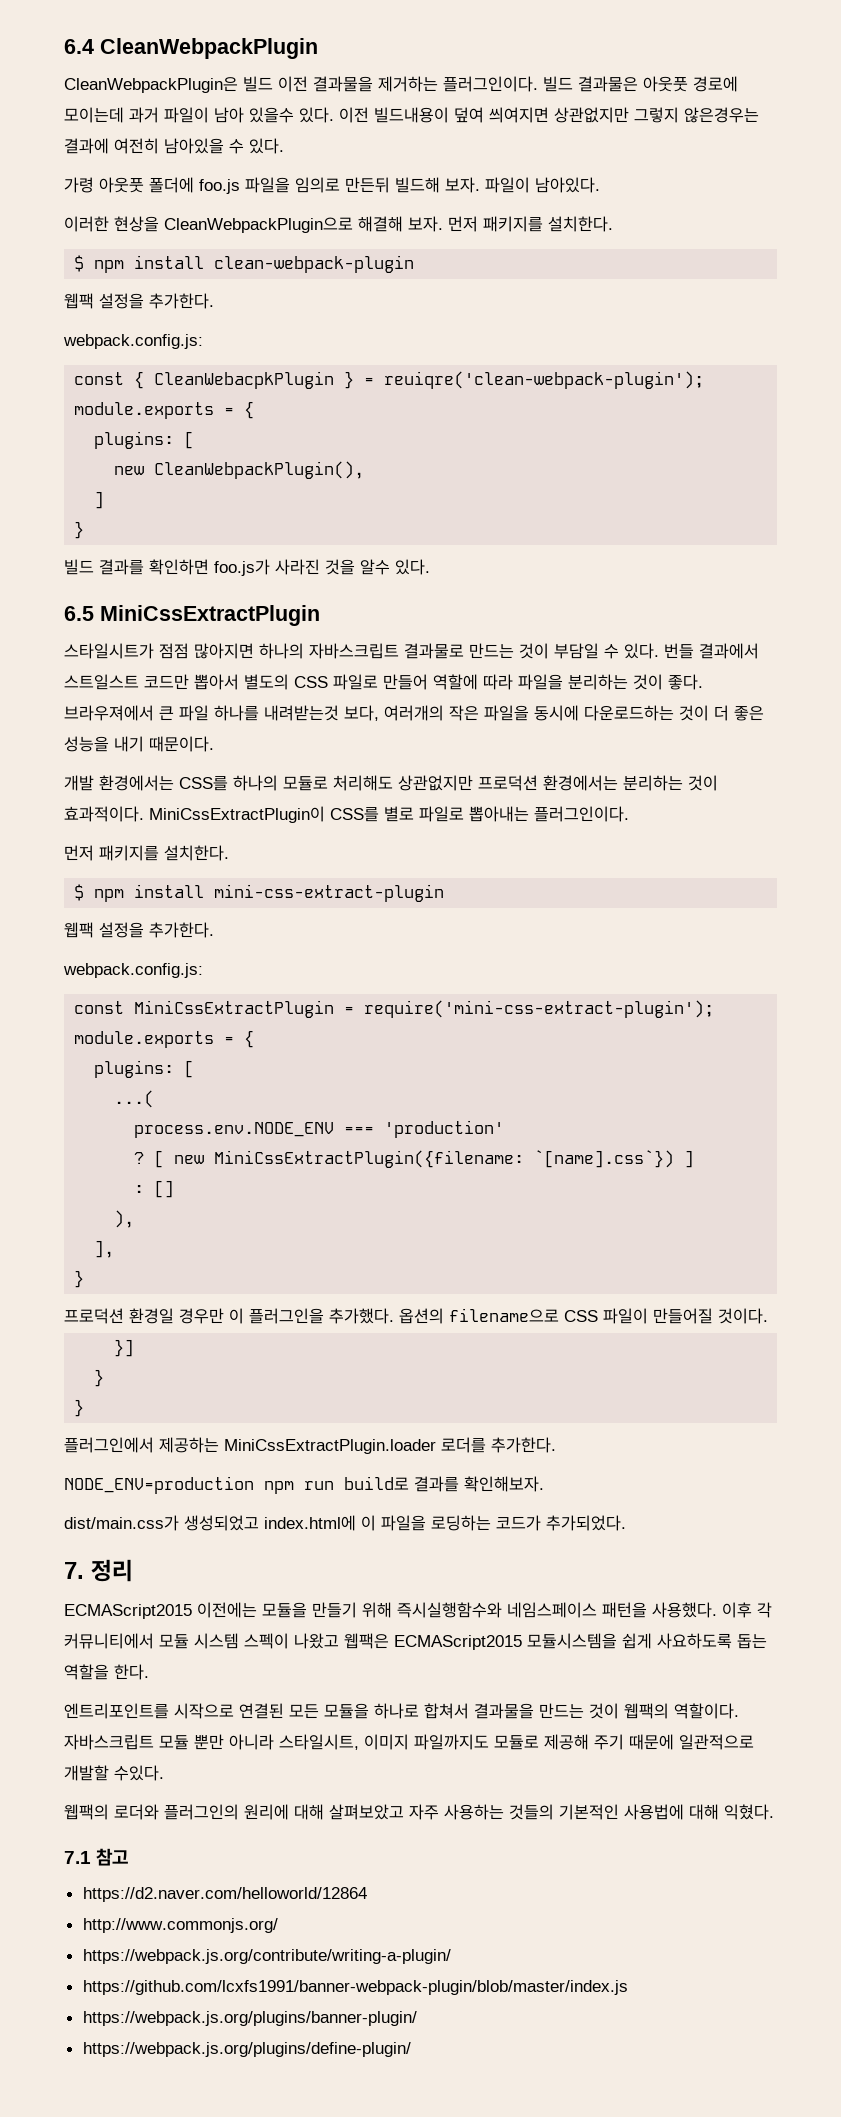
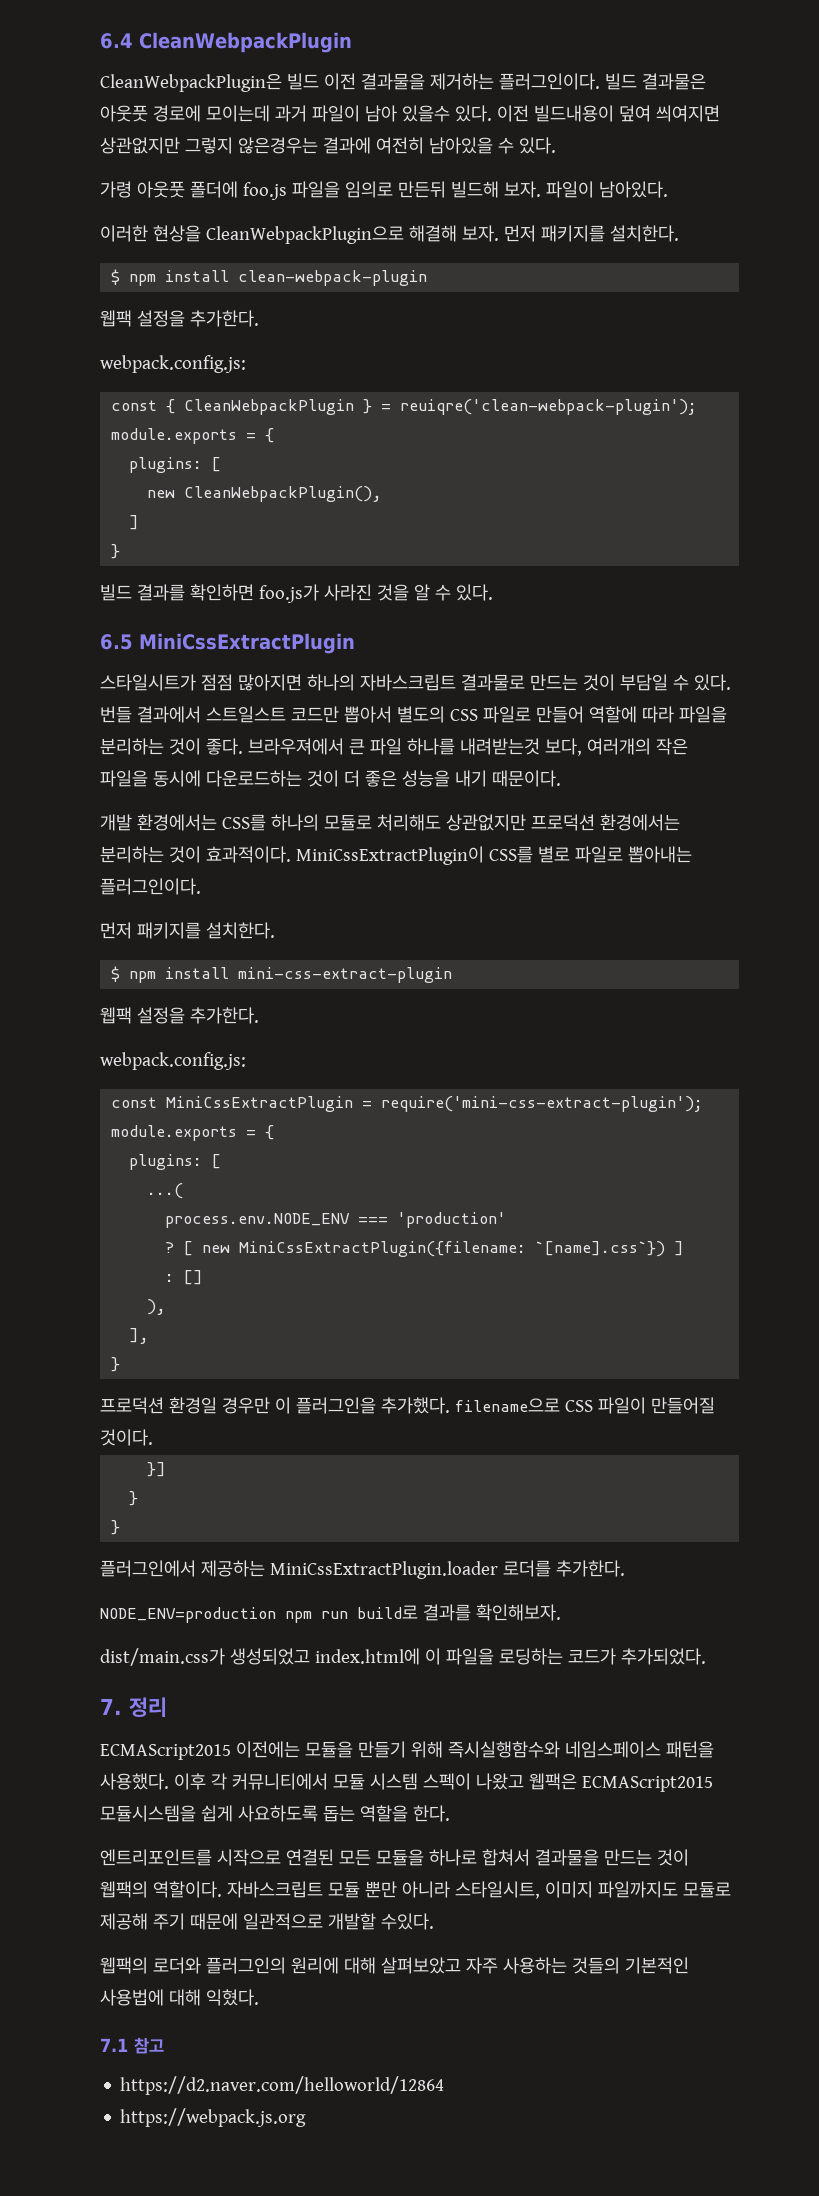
- const { CleanWebacpkPlugin } = reuiqre('clean-webpack-plugin');
+ const { CleanWebpackPlugin } = reuiqre('clean-webpack-plugin');
- 빌드 결과를 확인하면 foo.js가 사라진 것을 알수 있다.
+ 빌드 결과를 확인하면 foo.js가 사라진 것을 알 수 있다.
- 프로덕션 환경일 경우만 이 플러그인을 추가했다. 옵션의 filename으로 CSS 파일이 만들어질 것이다.
+ 프로덕션 환경일 경우만 이 플러그인을 추가했다. filename으로 CSS 파일이 만들어질 것이다.
- http://www.commonjs.org/
- https://webpack.js.org/contribute/writing-a-plugin/
- https://github.com/lcxfs1991/banner-webpack-plugin/blob/master/index.js
- https://webpack.js.org/plugins/banner-plugin/
- https://webpack.js.org/plugins/define-plugin/
+ https://webpack.js.org

